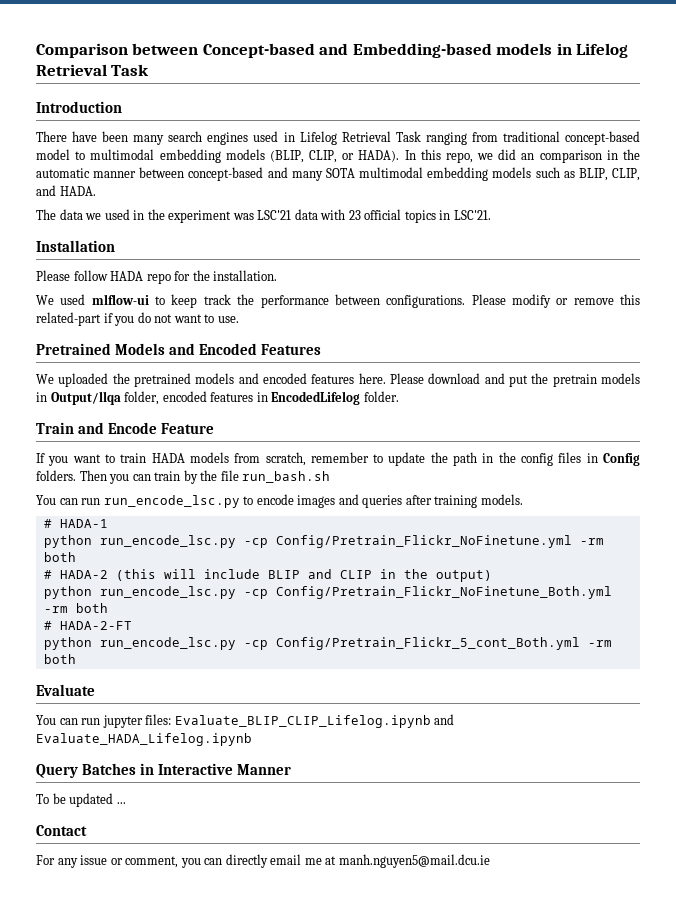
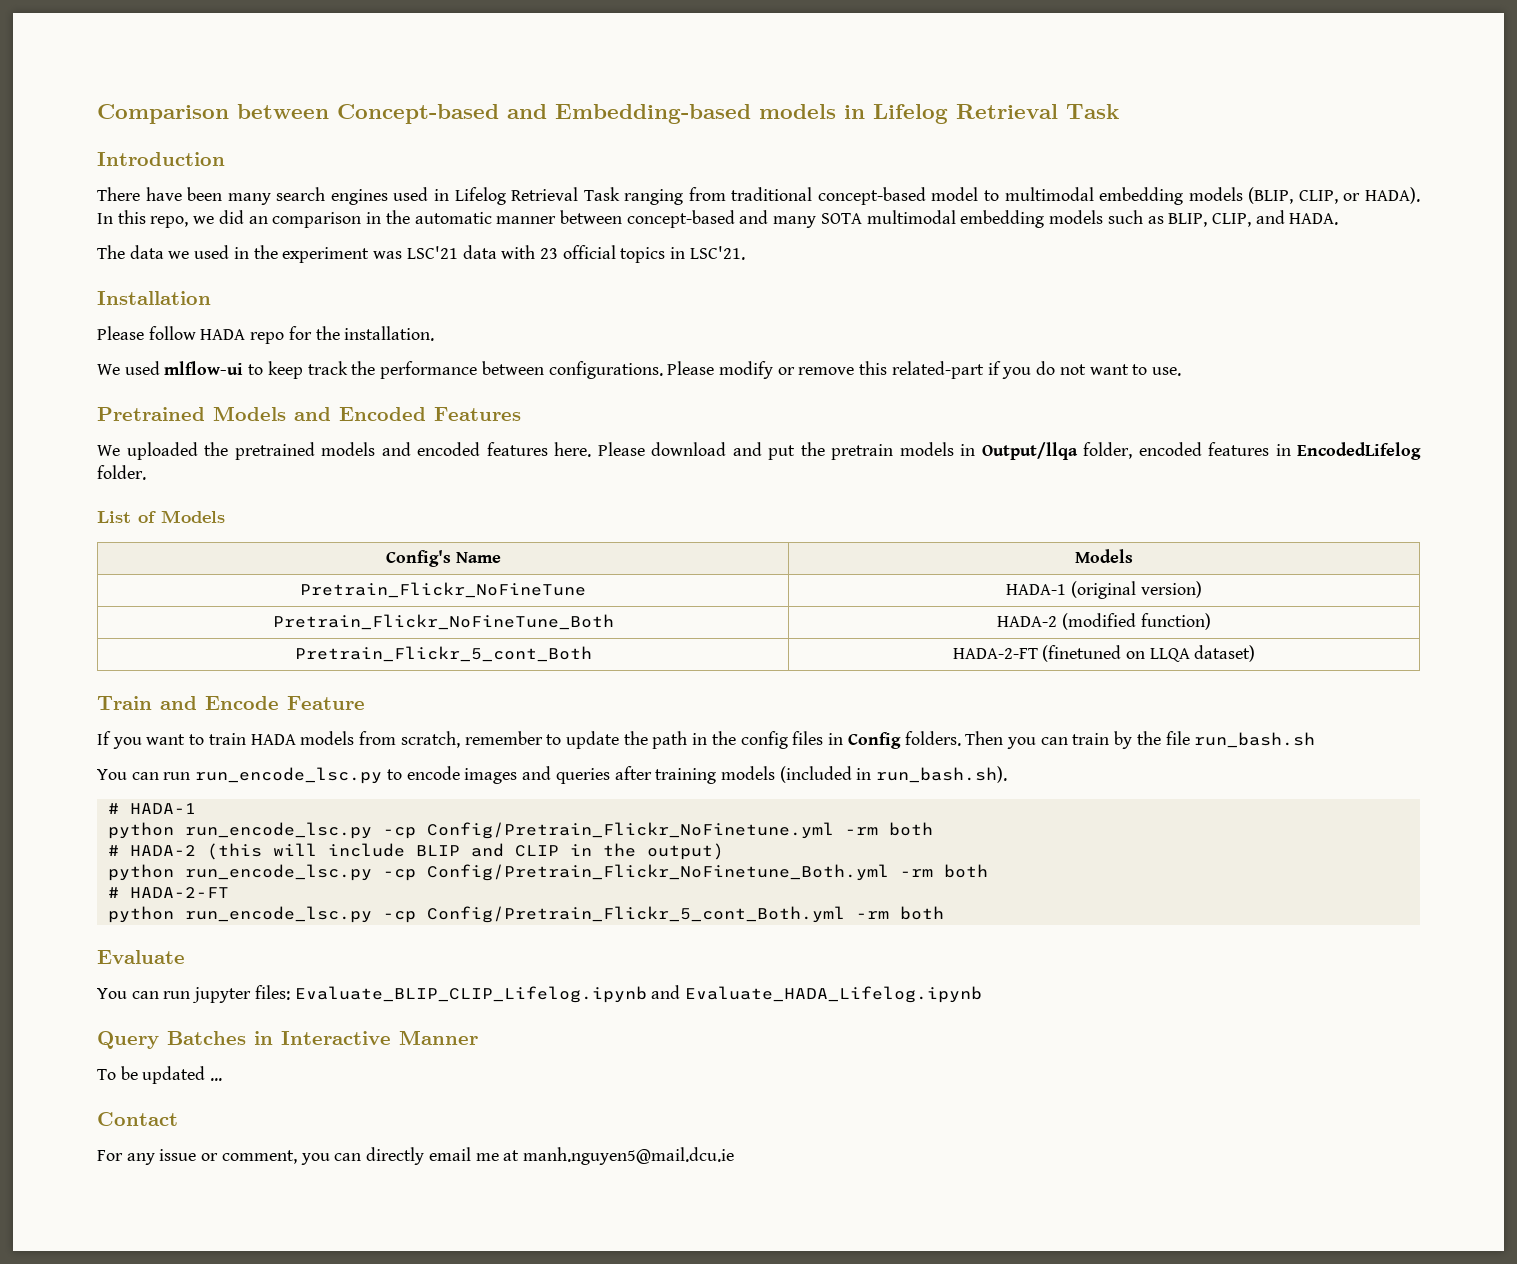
+ List of Models
+ Config's Name | Models
+ Pretrain_Flickr_NoFineTune | HADA-1 (original version)
+ Pretrain_Flickr_NoFineTune_Both | HADA-2 (modified function)
+ Pretrain_Flickr_5_cont_Both | HADA-2-FT (finetuned on LLQA dataset)
- You can run run_encode_lsc.py to encode images and queries after training models.
+ You can run run_encode_lsc.py to encode images and queries after training models (included in run_bash.sh).

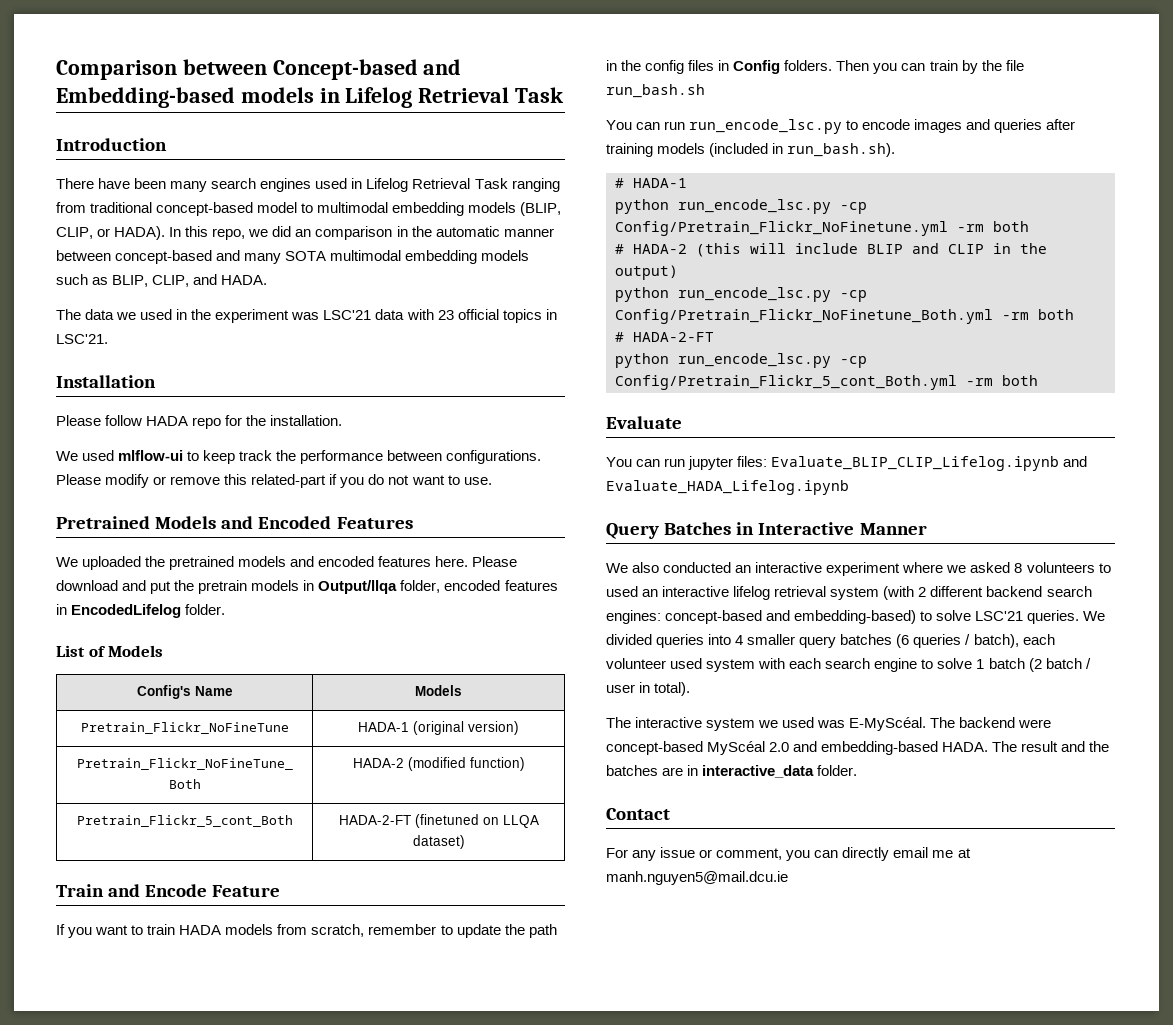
- To be updated ...
+ We also conducted an interactive experiment where we asked 8 volunteers to used an interactive lifelog retrieval system (with 2 different backend search engines: concept-based and embedding-based) to solve LSC'21 queries. We divided queries into 4 smaller query batches (6 queries / batch), each volunteer used system with each search engine to solve 1 batch (2 batch / user in total).
+ The interactive system we used was E-MyScéal. The backend were concept-based MyScéal 2.0 and embedding-based HADA. The result and the batches are in interactive_data folder.

